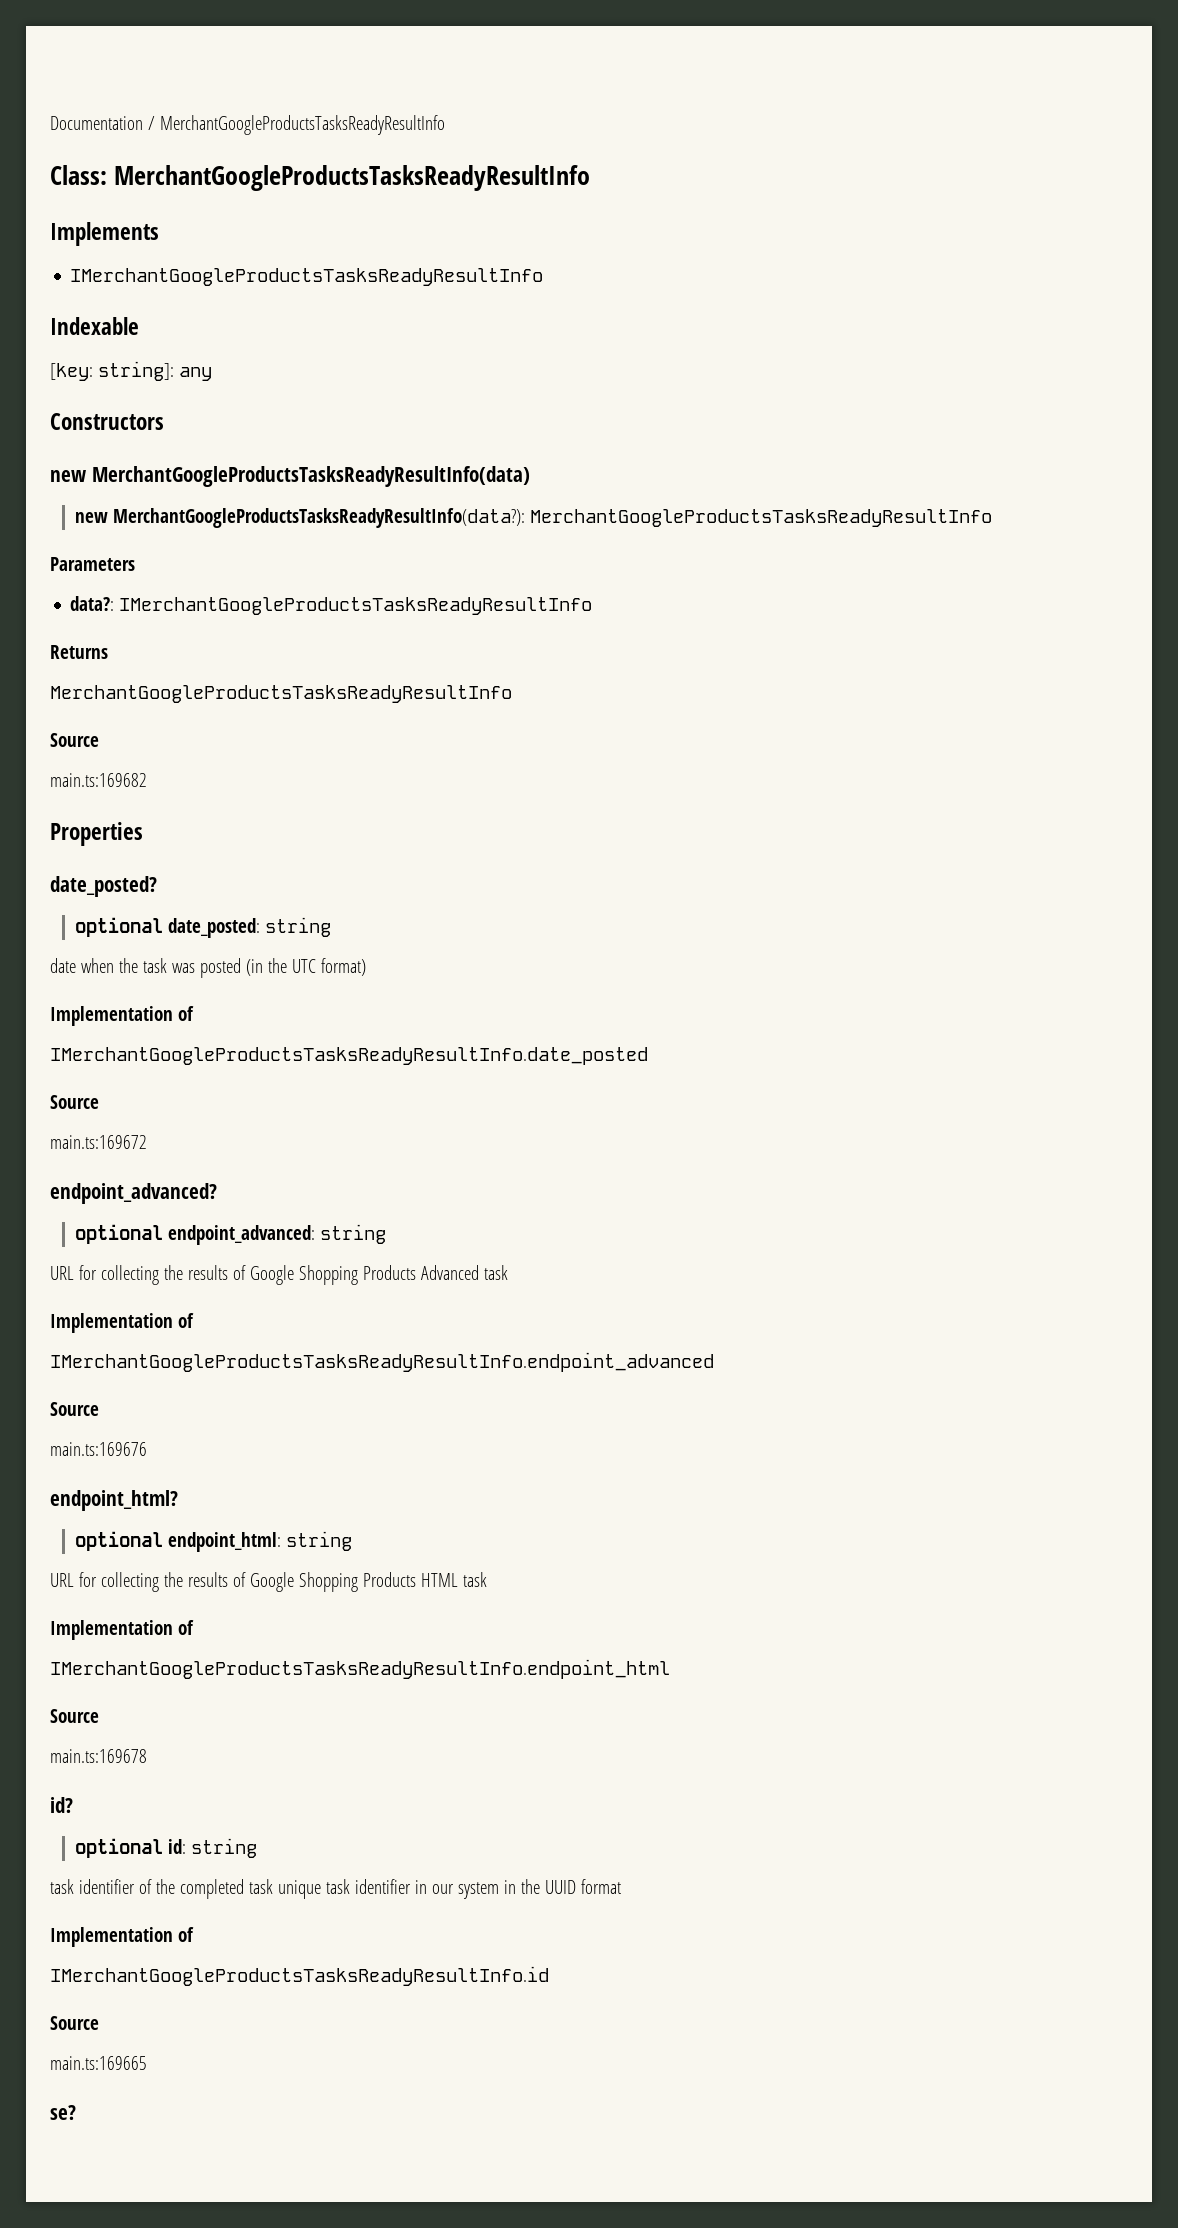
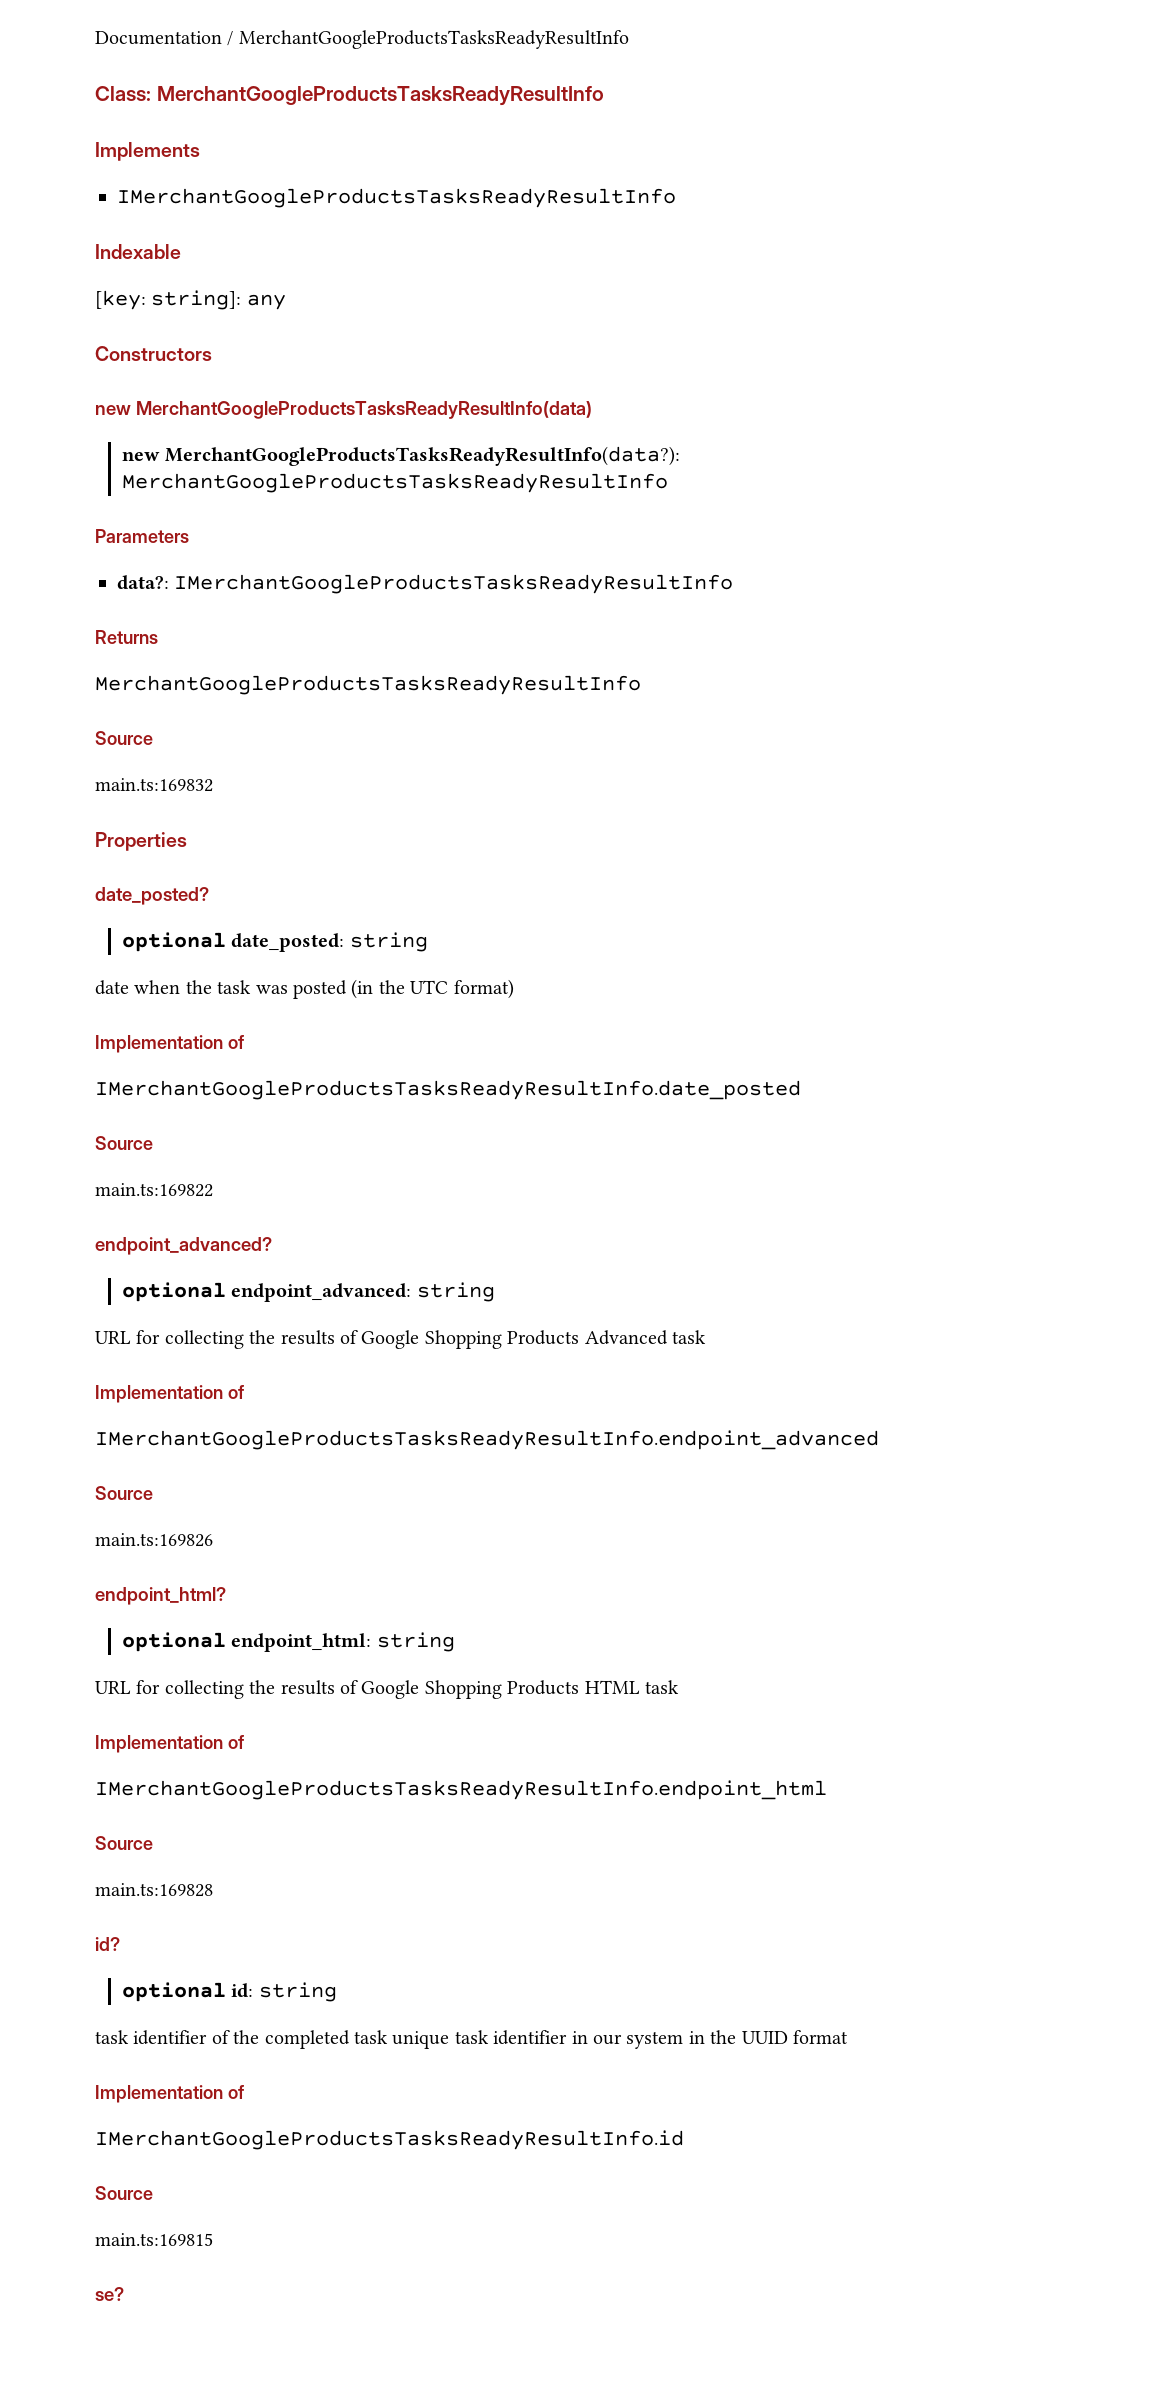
- main.ts:169682
+ main.ts:169832
- main.ts:169672
+ main.ts:169822
- main.ts:169676
+ main.ts:169826
- main.ts:169678
+ main.ts:169828
- main.ts:169665
+ main.ts:169815

